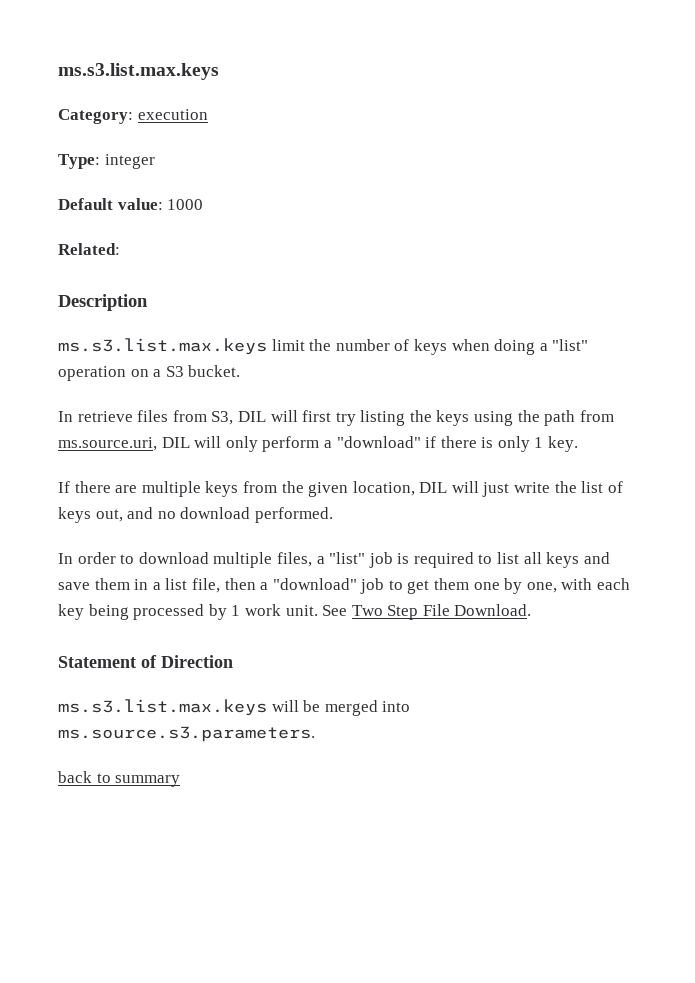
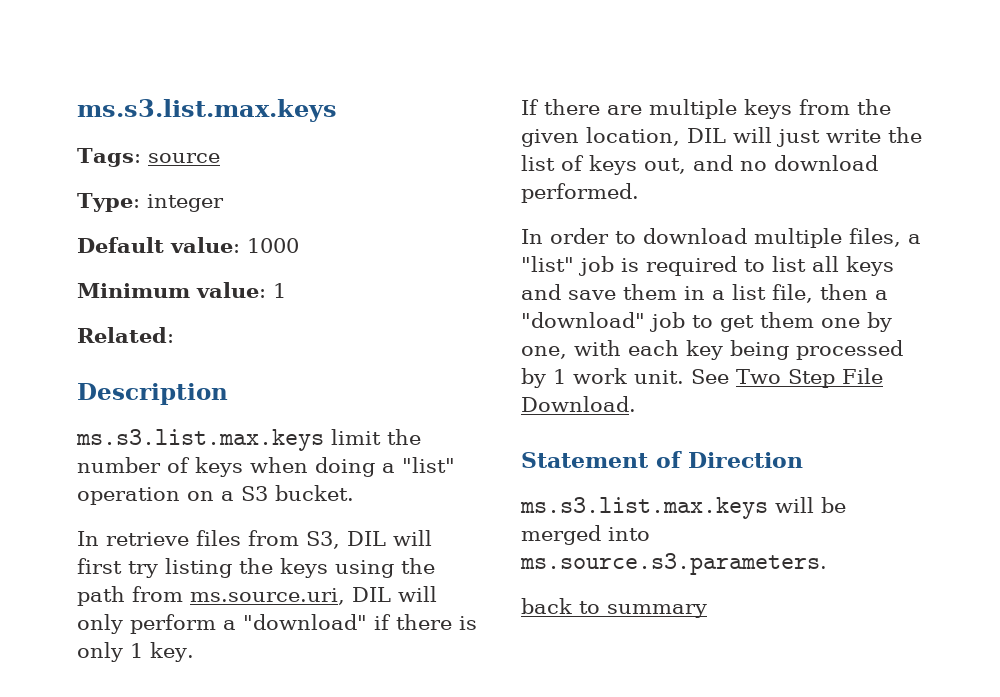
- Category: execution
+ Tags: source
+ Minimum value: 1

